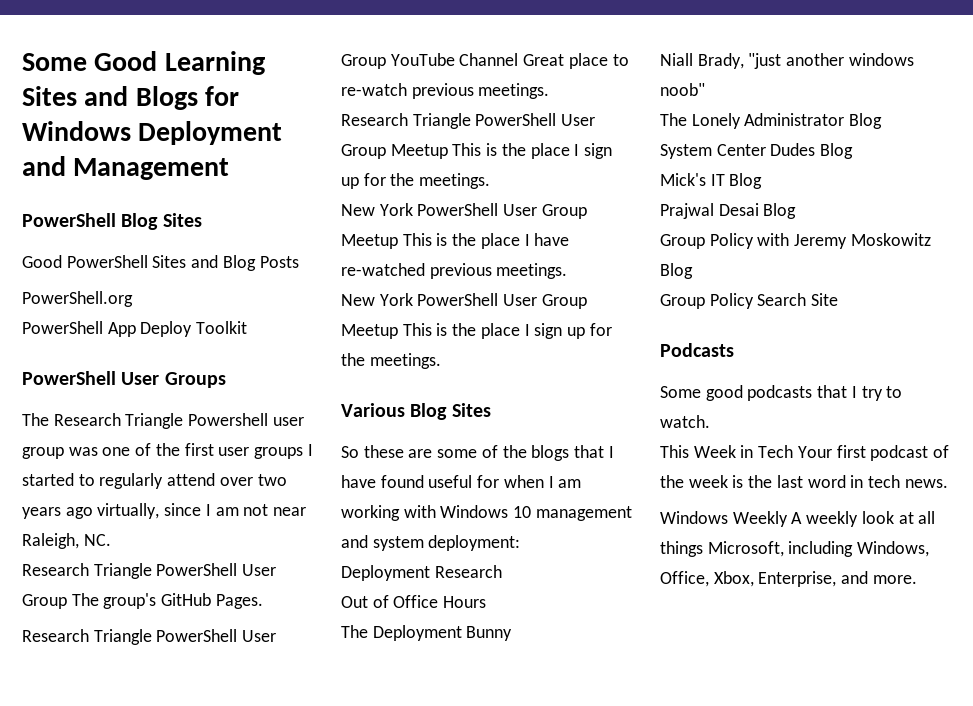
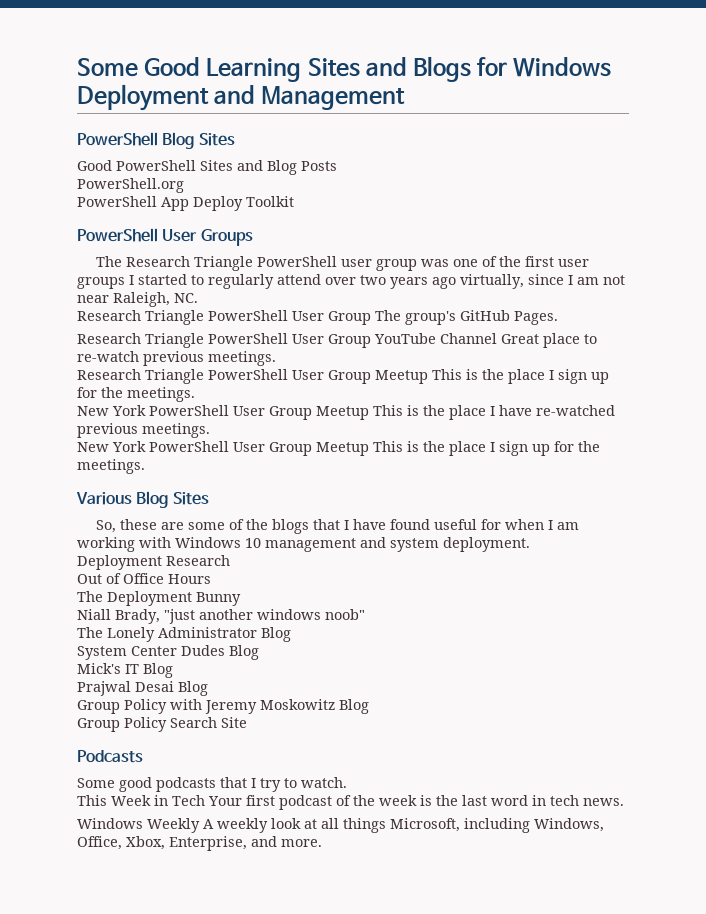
- The Research Triangle Powershell user group was one of the first user groups I started to regularly attend over two years ago virtually, since I am not near Raleigh, NC.
+ The Research Triangle PowerShell user group was one of the first user groups I started to regularly attend over two years ago virtually, since I am not near Raleigh, NC.
- So these are some of the blogs that I have found useful for when I am working with Windows 10 management and system deployment:
+ So, these are some of the blogs that I have found useful for when I am working with Windows 10 management and system deployment.

